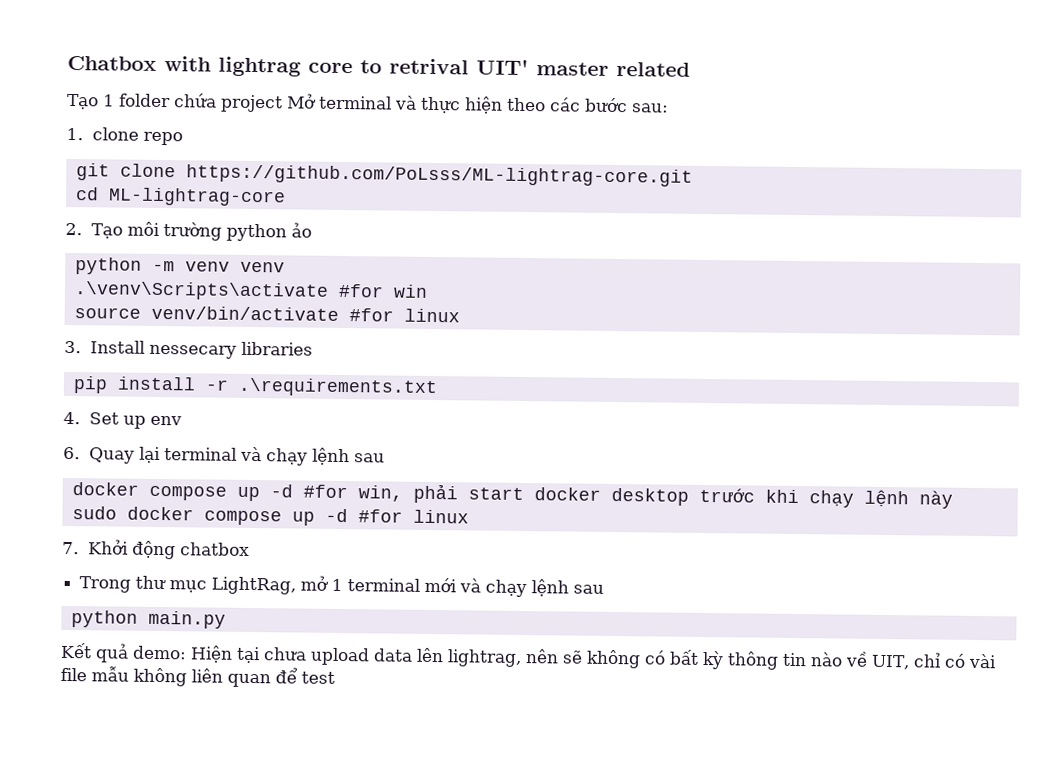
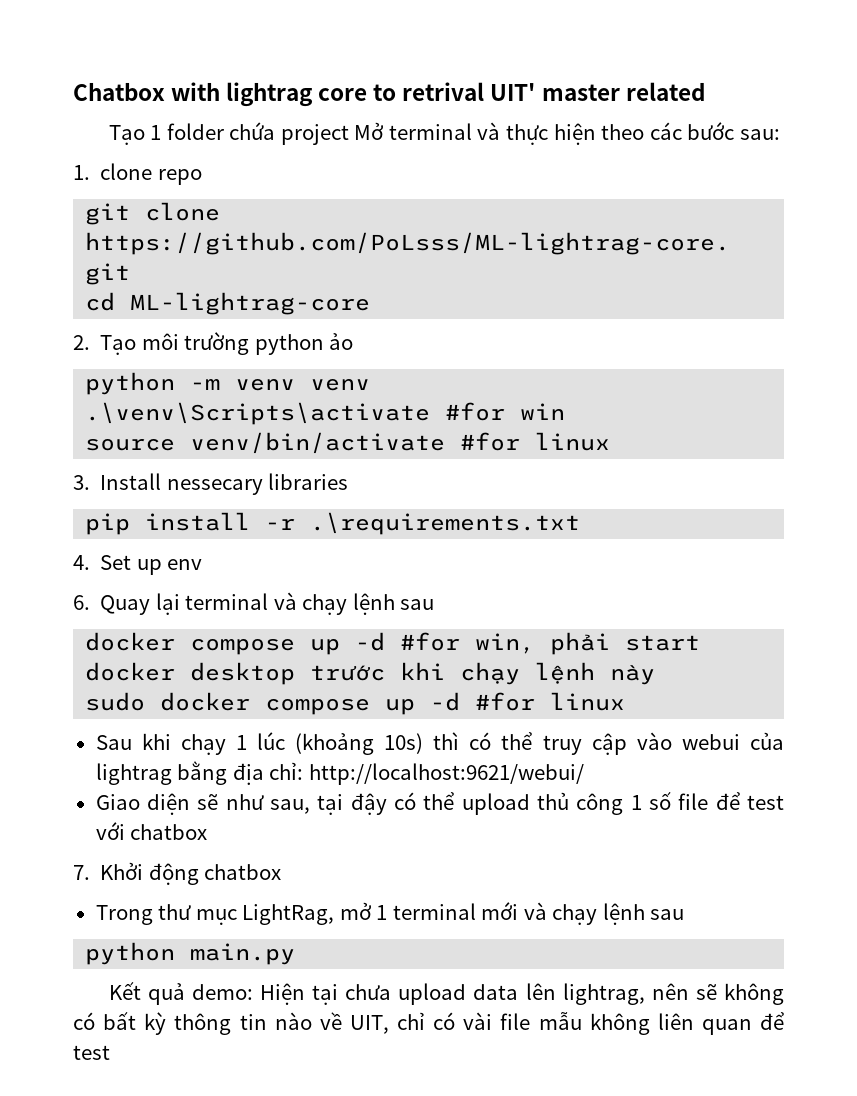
+ Sau khi chạy 1 lúc (khoảng 10s) thì có thể truy cập vào webui của lightrag bằng địa chỉ: http://localhost:9621/webui/
+ Giao diện sẽ như sau, tại đậy có thể upload thủ công 1 số file để test với chatbox

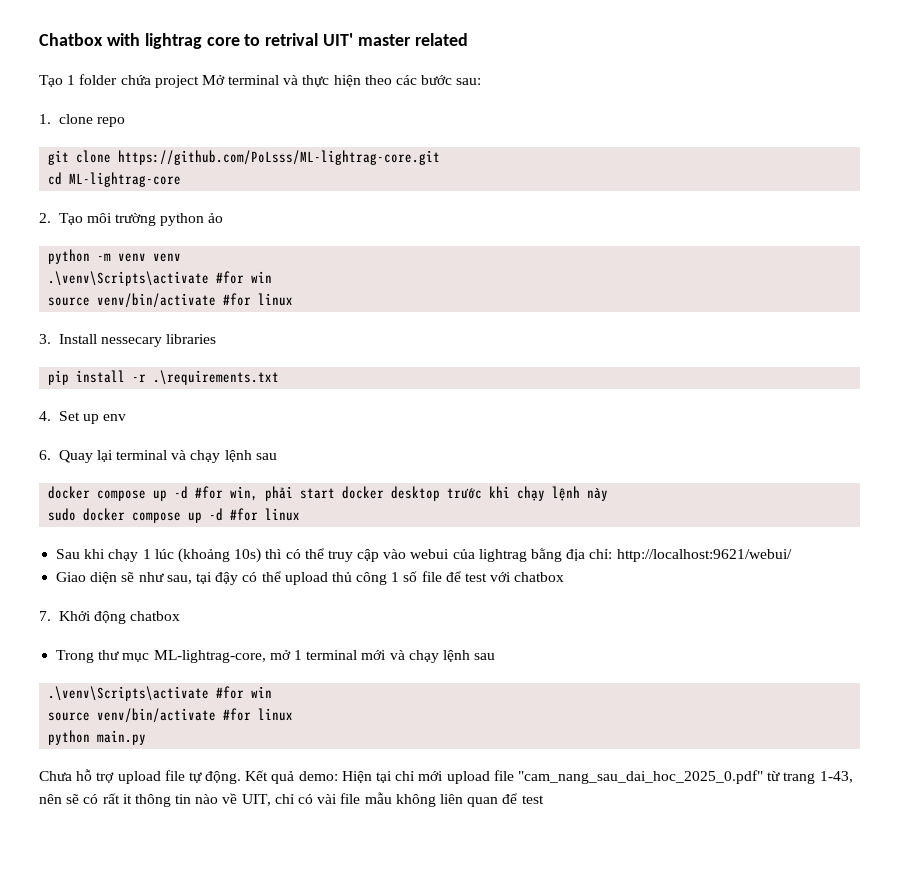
- Trong thư mục LightRag, mở 1 terminal mới và chạy lệnh sau
+ Trong thư mục ML-lightrag-core, mở 1 terminal mới và chạy lệnh sau
+ .\venv\Scripts\activate #for win
+ source venv/bin/activate #for linux
  python main.py
- Kết quả demo: Hiện tại chưa upload data lên lightrag, nên sẽ không có bất kỳ thông tin nào về UIT, chỉ có vài file mẫu không liên quan để test
+ Chưa hỗ trợ upload file tự động. Kết quả demo: Hiện tại chỉ mới upload file "cam_nang_sau_dai_hoc_2025_0.pdf" từ trang 1-43, nên sẽ có rất it thông tin nào về UIT, chỉ có vài file mẫu không liên quan để test

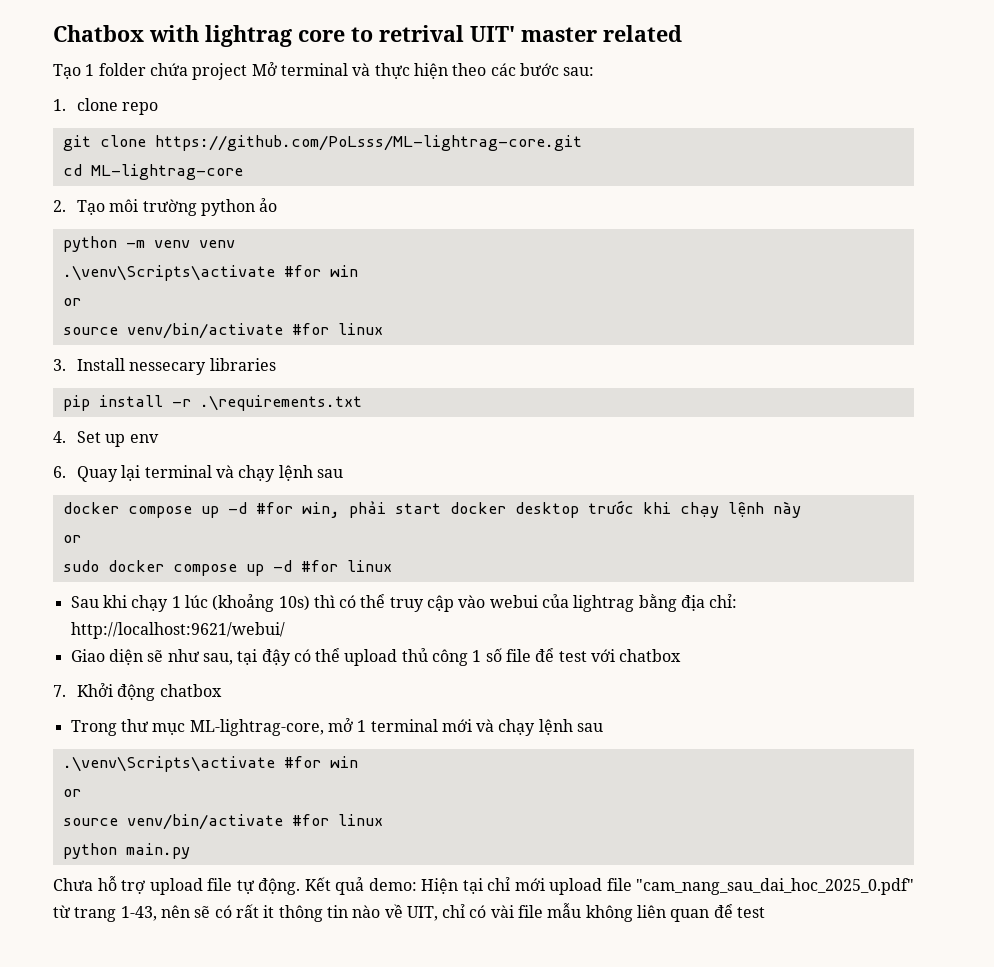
  python -m venv venv
  .\venv\Scripts\activate #for win
+ or
  docker compose up -d #for win, phải start docker desktop trước khi chạy lệnh này
+ or
  Trong thư mục ML-lightrag-core, mở 1 terminal mới và chạy lệnh sau
  .\venv\Scripts\activate #for win
+ or

